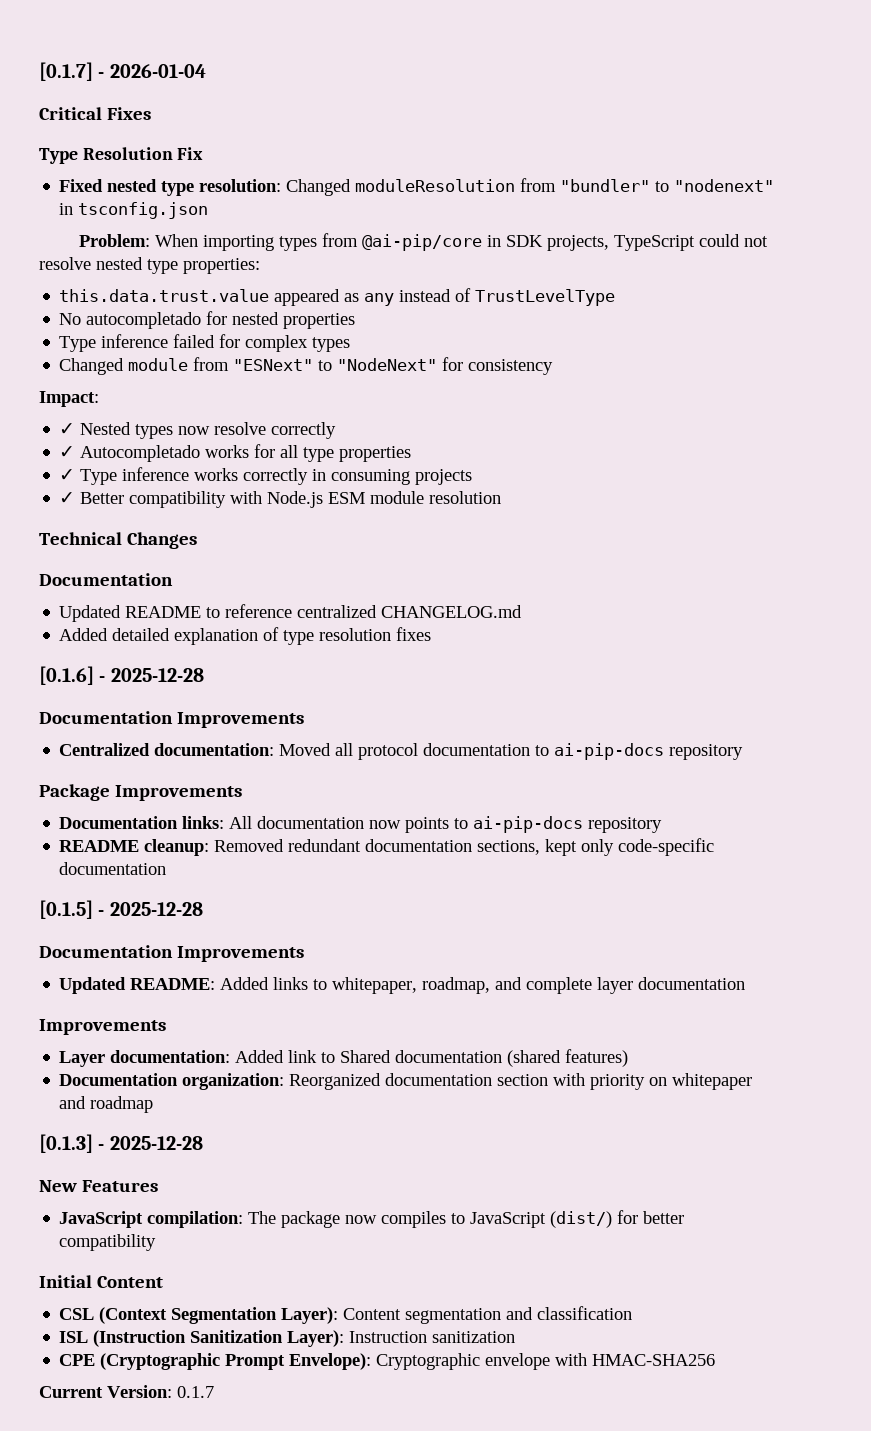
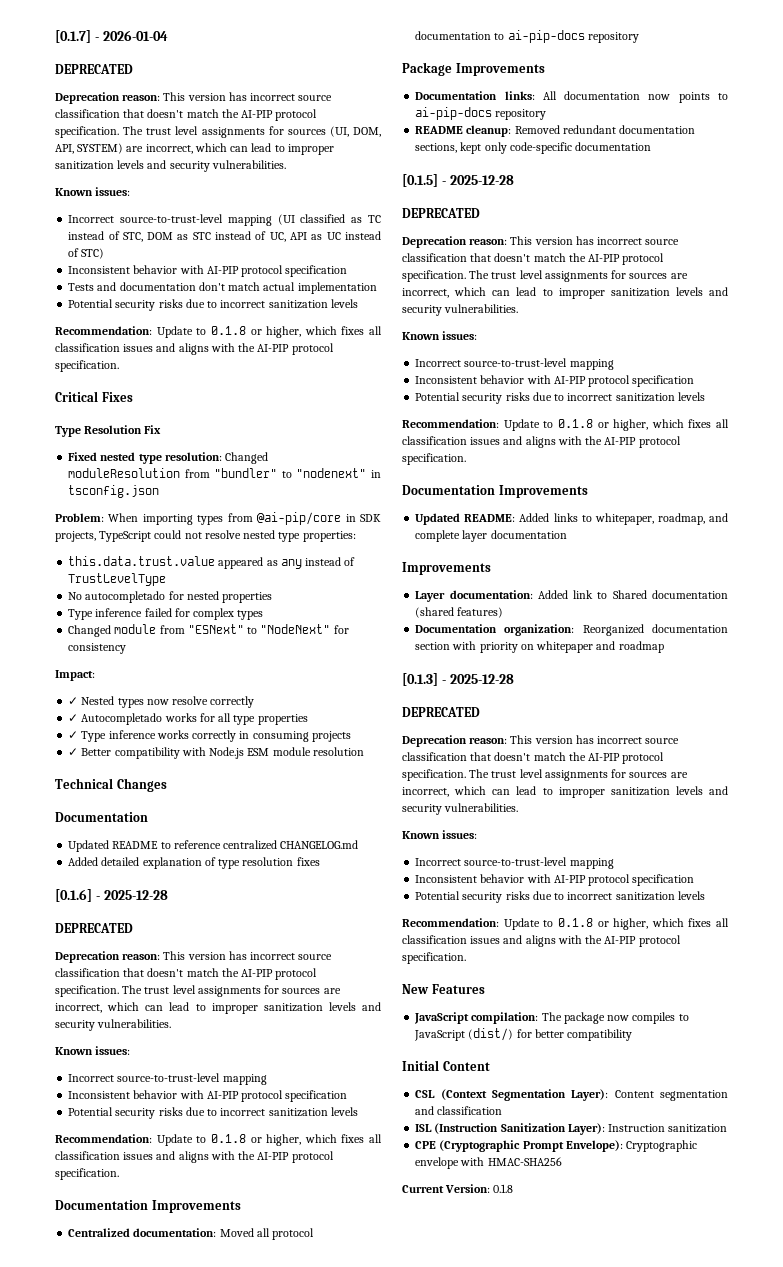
  [0.1.7] - 2026-01-04
+ DEPRECATED
+ Deprecation reason: This version has incorrect source classification that doesn't match the AI-PIP protocol specification. The trust level assignments for sources (UI, DOM, API, SYSTEM) are incorrect, which can lead to improper sanitization levels and security vulnerabilities.
+ Known issues:
+ Incorrect source-to-trust-level mapping (UI classified as TC instead of STC, DOM as STC instead of UC, API as UC instead of STC)
+ Inconsistent behavior with AI-PIP protocol specification
+ Tests and documentation don't match actual implementation
+ Potential security risks due to incorrect sanitization levels
+ Recommendation: Update to 0.1.8 or higher, which fixes all classification issues and aligns with the AI-PIP protocol specification.
  [0.1.6] - 2025-12-28
+ DEPRECATED
+ Deprecation reason: This version has incorrect source classification that doesn't match the AI-PIP protocol specification. The trust level assignments for sources are incorrect, which can lead to improper sanitization levels and security vulnerabilities.
+ Known issues:
+ Incorrect source-to-trust-level mapping
+ Inconsistent behavior with AI-PIP protocol specification
+ Potential security risks due to incorrect sanitization levels
+ Recommendation: Update to 0.1.8 or higher, which fixes all classification issues and aligns with the AI-PIP protocol specification.
  [0.1.5] - 2025-12-28
+ DEPRECATED
+ Deprecation reason: This version has incorrect source classification that doesn't match the AI-PIP protocol specification. The trust level assignments for sources are incorrect, which can lead to improper sanitization levels and security vulnerabilities.
+ Known issues:
+ Incorrect source-to-trust-level mapping
+ Inconsistent behavior with AI-PIP protocol specification
+ Potential security risks due to incorrect sanitization levels
+ Recommendation: Update to 0.1.8 or higher, which fixes all classification issues and aligns with the AI-PIP protocol specification.
  [0.1.3] - 2025-12-28
+ DEPRECATED
+ Deprecation reason: This version has incorrect source classification that doesn't match the AI-PIP protocol specification. The trust level assignments for sources are incorrect, which can lead to improper sanitization levels and security vulnerabilities.
+ Known issues:
+ Incorrect source-to-trust-level mapping
+ Inconsistent behavior with AI-PIP protocol specification
+ Potential security risks due to incorrect sanitization levels
+ Recommendation: Update to 0.1.8 or higher, which fixes all classification issues and aligns with the AI-PIP protocol specification.
- Current Version: 0.1.7
+ Current Version: 0.1.8

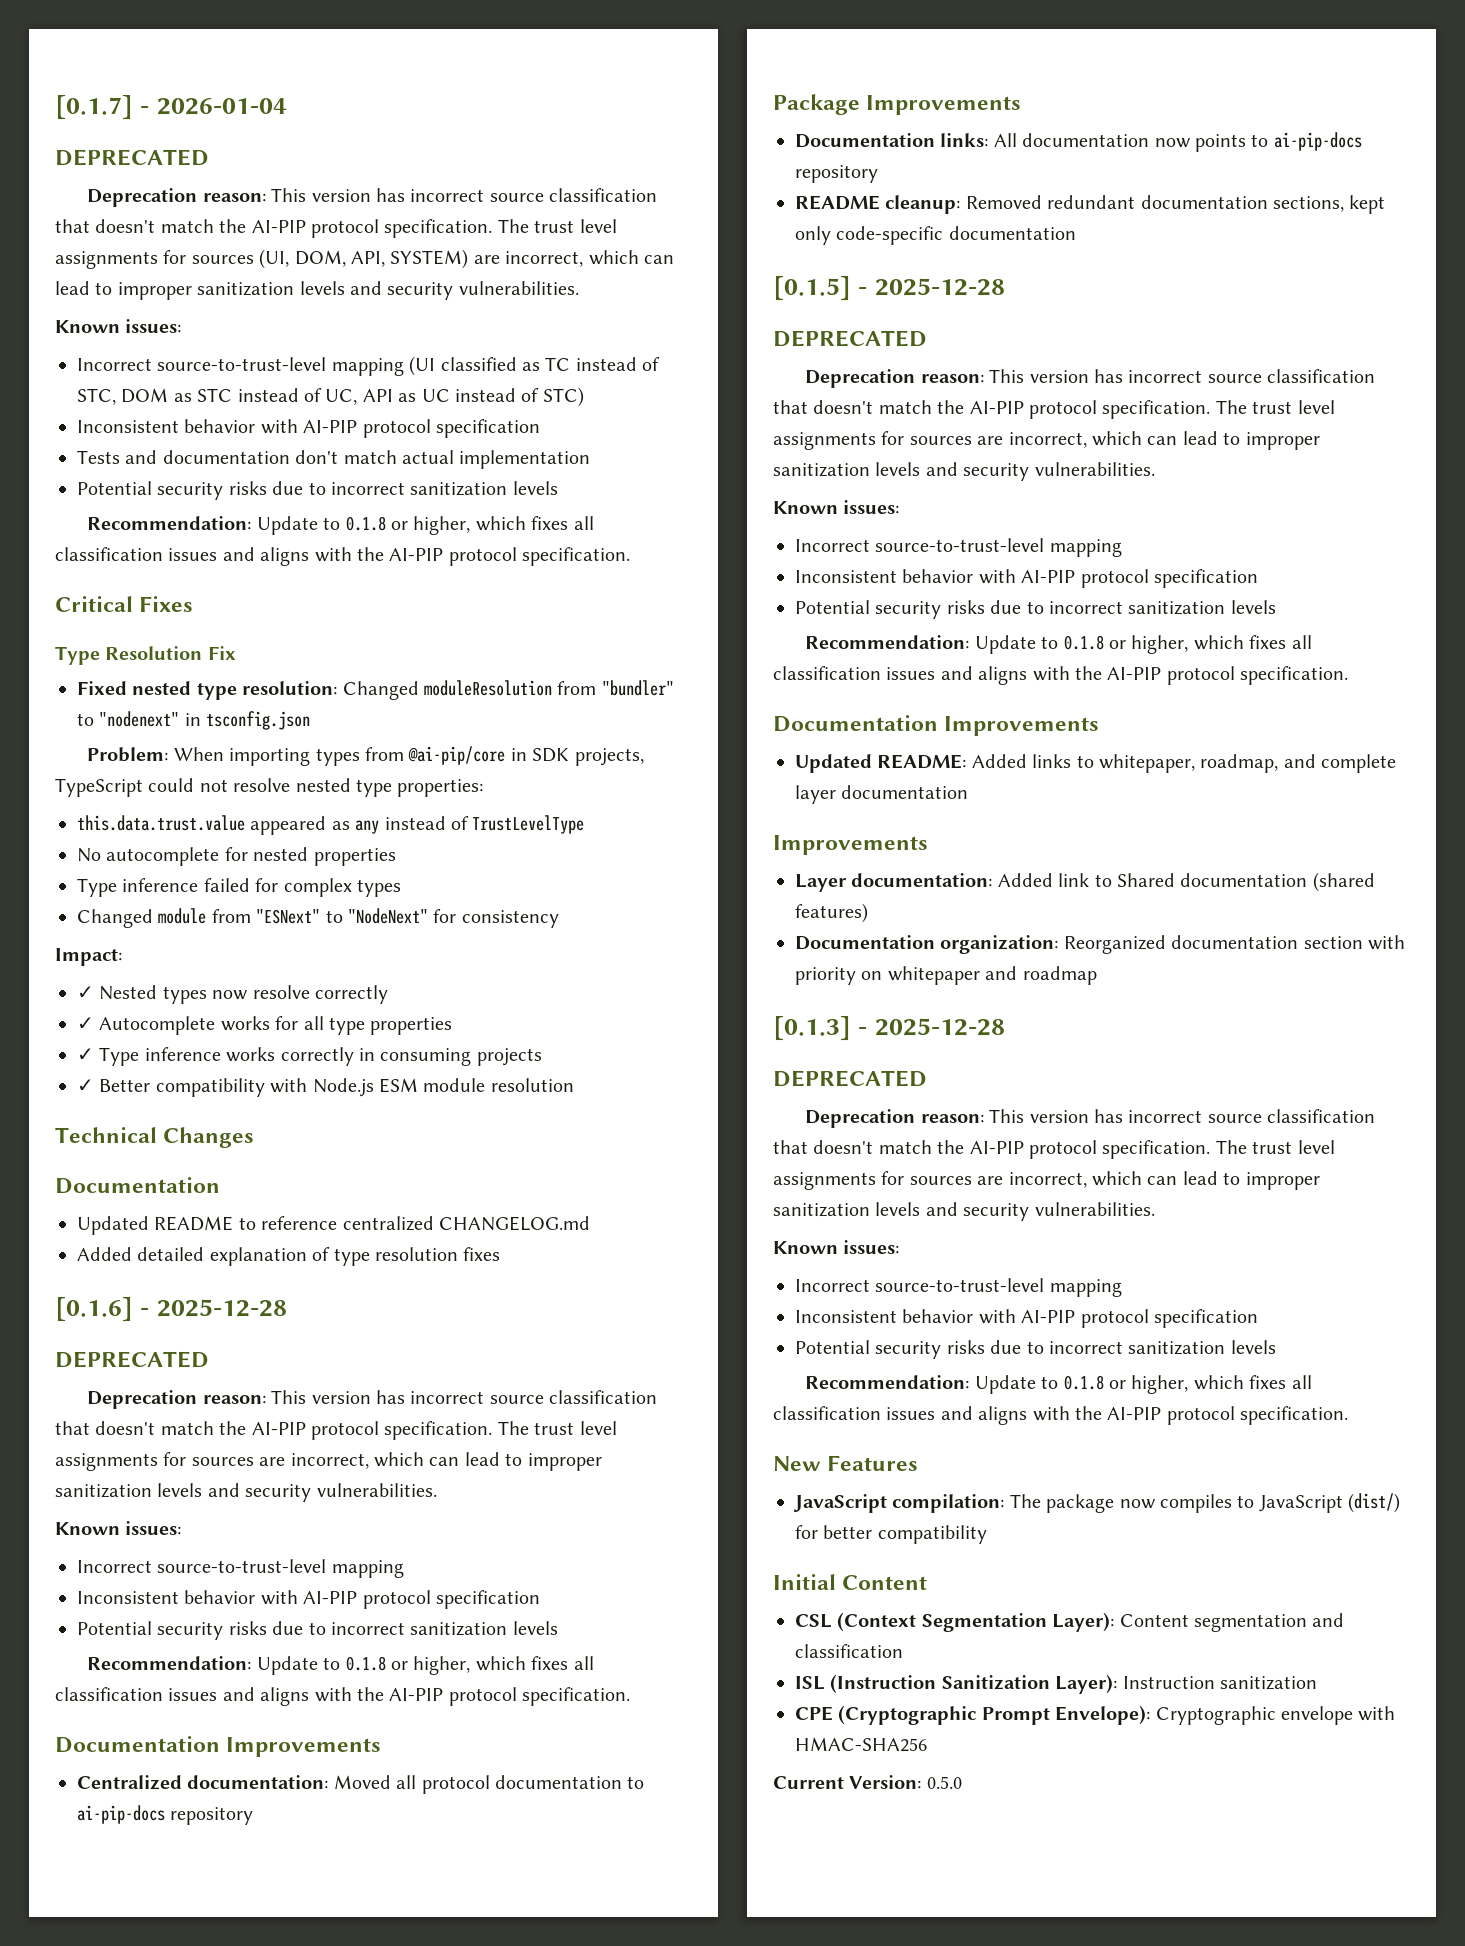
- No autocompletado for nested properties
+ No autocomplete for nested properties
- ✓ Autocompletado works for all type properties
+ ✓ Autocomplete works for all type properties
- Current Version: 0.1.8
+ Current Version: 0.5.0

